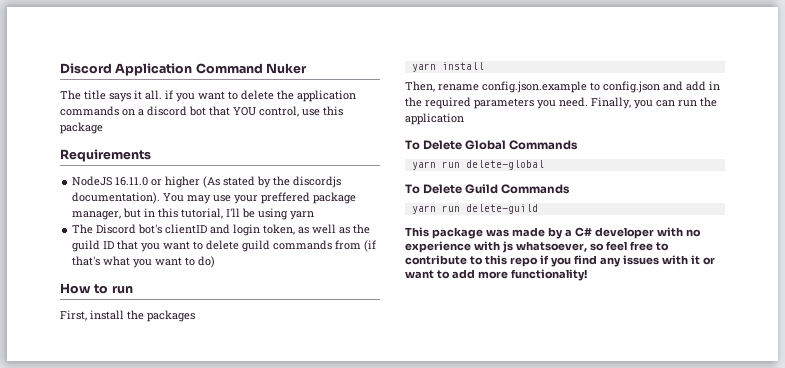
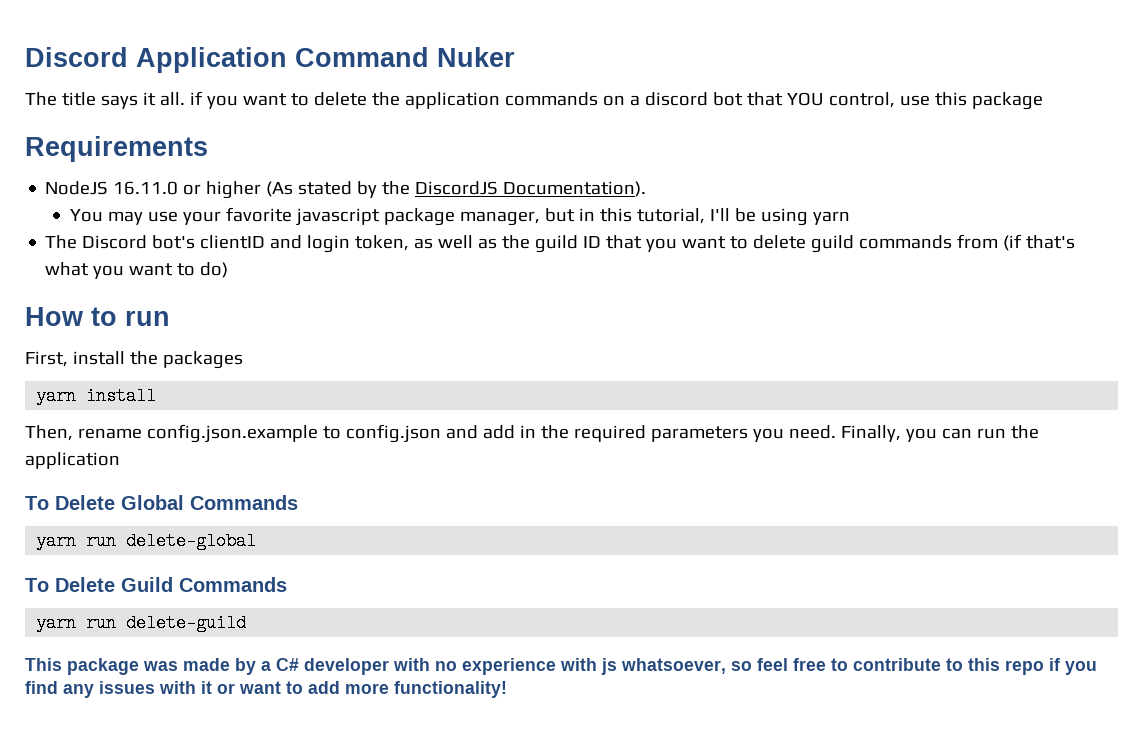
- NodeJS 16.11.0 or higher (As stated by the discordjs documentation). You may use your preffered package manager, but in this tutorial, I'll be using yarn
+ NodeJS 16.11.0 or higher (As stated by the DiscordJS Documentation).
+ You may use your favorite javascript package manager, but in this tutorial, I'll be using yarn

